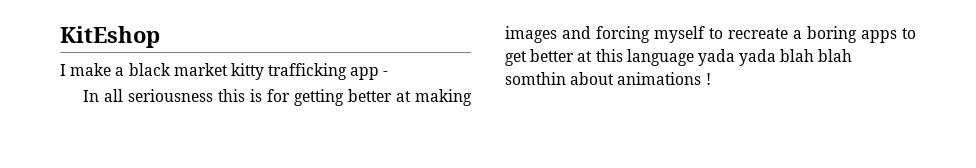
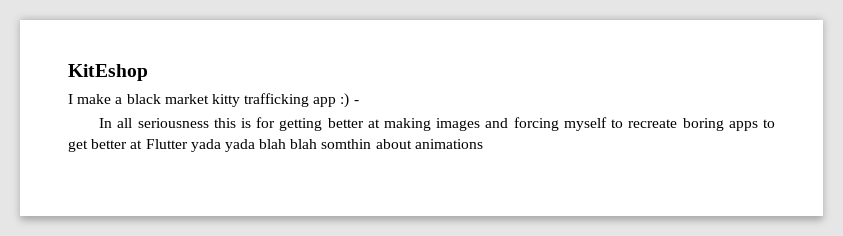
- I make a black market kitty trafficking app -
+ I make a black market kitty trafficking app :) -
- In all seriousness this is for getting better at making images and forcing myself to recreate a boring apps to get better at this language yada yada blah blah somthin about animations !
+ In all seriousness this is for getting better at making images and forcing myself to recreate boring apps to get better at Flutter yada yada blah blah somthin about animations

